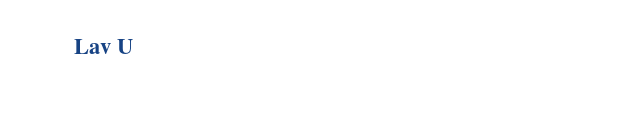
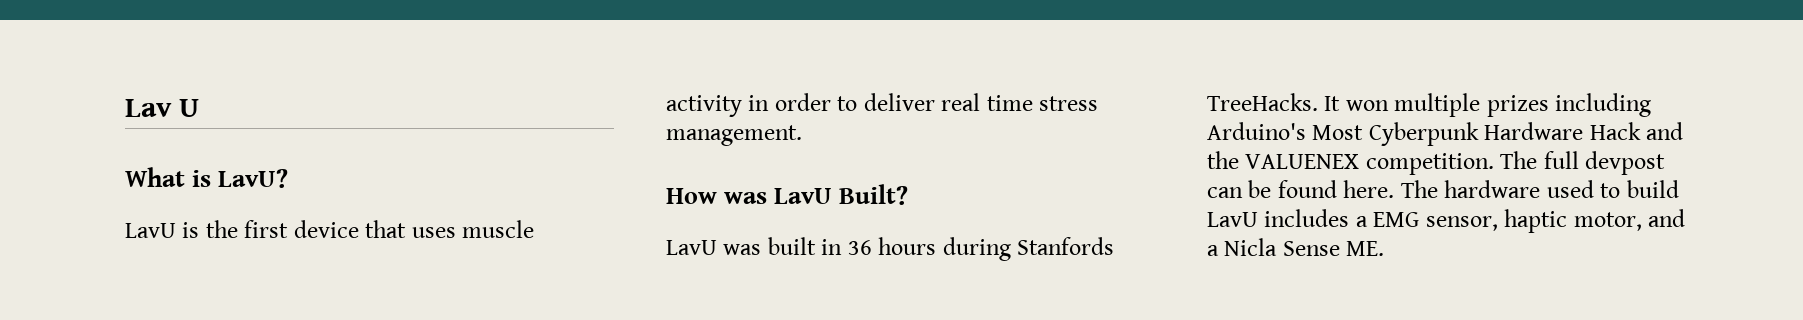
+ What is LavU?
+ LavU is the first device that uses muscle activity in order to deliver real time stress management.
+ How was LavU Built?
+ LavU was built in 36 hours during Stanfords TreeHacks. It won multiple prizes including Arduino's Most Cyberpunk Hardware Hack and the VALUENEX competition. The full devpost can be found here. The hardware used to build LavU includes a EMG sensor, haptic motor, and a Nicla Sense ME.

